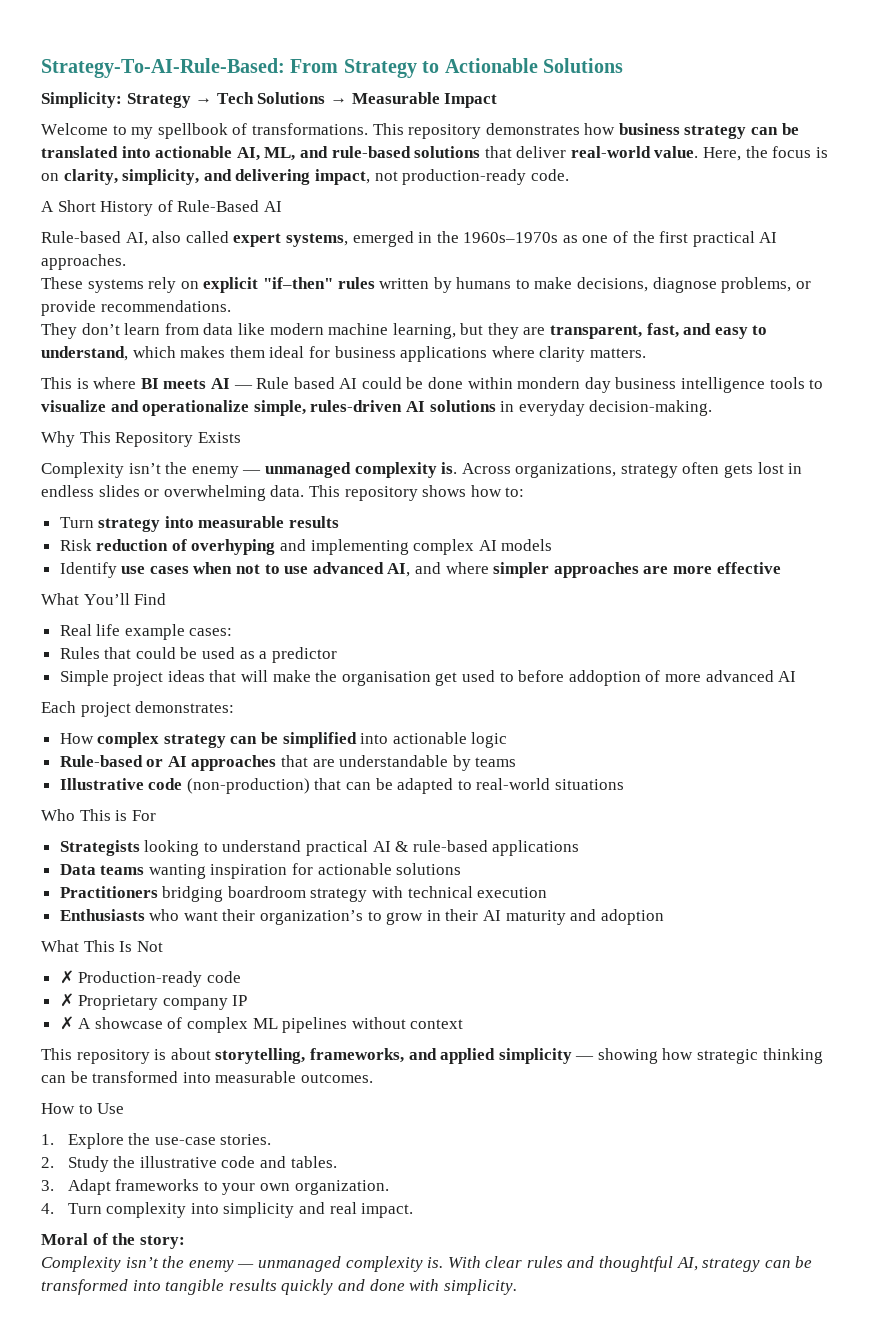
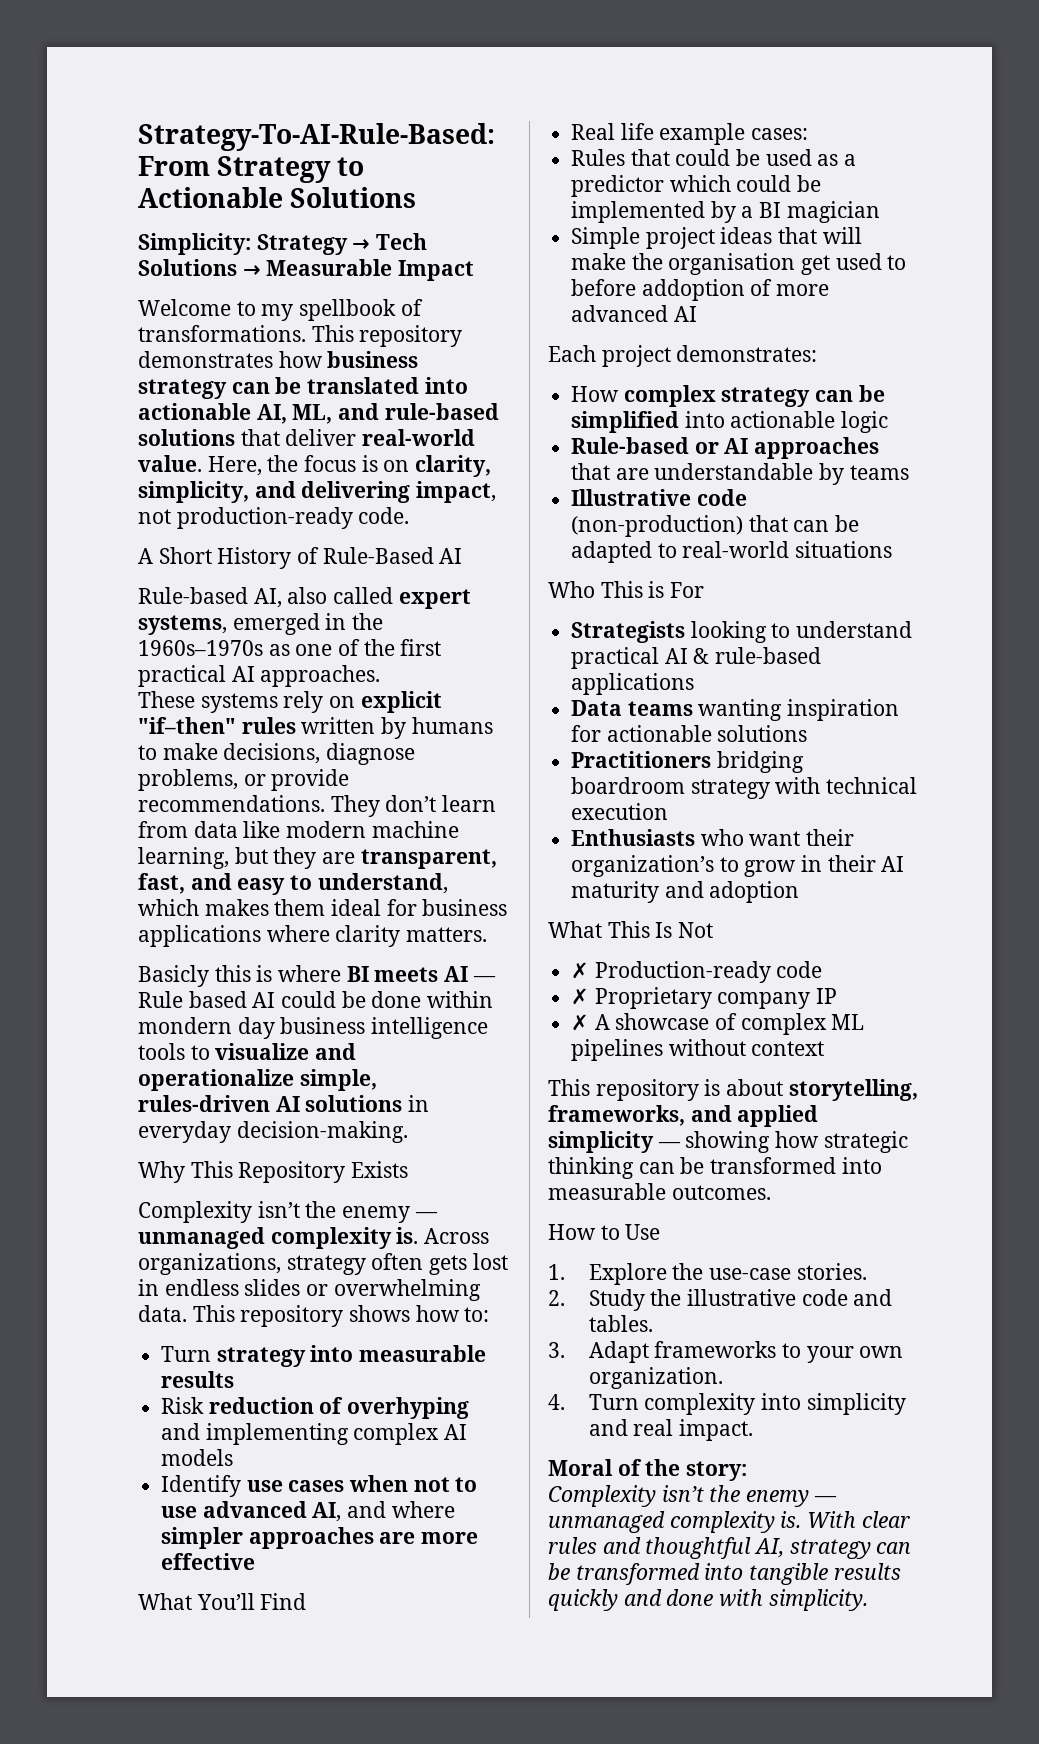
- These systems rely on explicit "if–then" rules written by humans to make decisions, diagnose problems, or provide recommendations.
- They don’t learn from data like modern machine learning, but they are transparent, fast, and easy to understand, which makes them ideal for business applications where clarity matters.
+ These systems rely on explicit "if–then" rules written by humans to make decisions, diagnose problems, or provide recommendations. They don’t learn from data like modern machine learning, but they are transparent, fast, and easy to understand, which makes them ideal for business applications where clarity matters.
- This is where BI meets AI — Rule based AI could be done within mondern day business intelligence tools to visualize and operationalize simple, rules-driven AI solutions in everyday decision-making.
+ Basicly this is where BI meets AI — Rule based AI could be done within mondern day business intelligence tools to visualize and operationalize simple, rules-driven AI solutions in everyday decision-making.
- Rules that could be used as a predictor
+ Rules that could be used as a predictor which could be implemented by a BI magician

